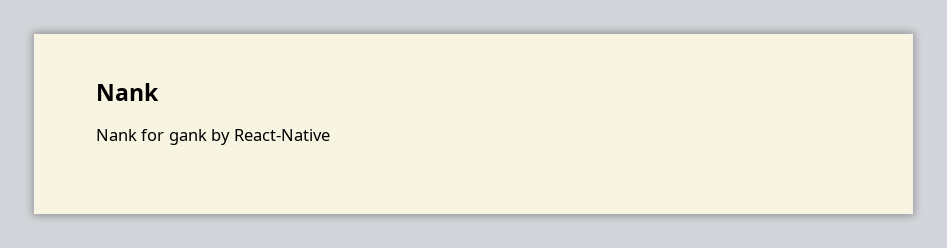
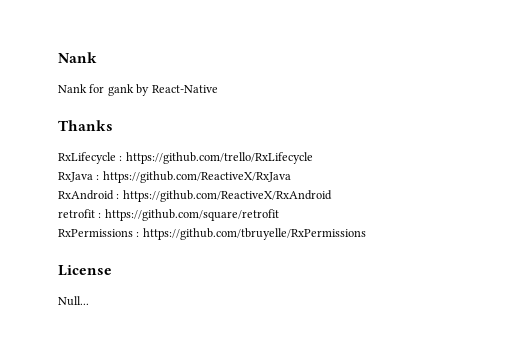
+ Thanks
+ RxLifecycle : https://github.com/trello/RxLifecycle
+ RxJava : https://github.com/ReactiveX/RxJava
+ RxAndroid : https://github.com/ReactiveX/RxAndroid
+ retrofit : https://github.com/square/retrofit
+ RxPermissions : https://github.com/tbruyelle/RxPermissions
+ License
+ Null...

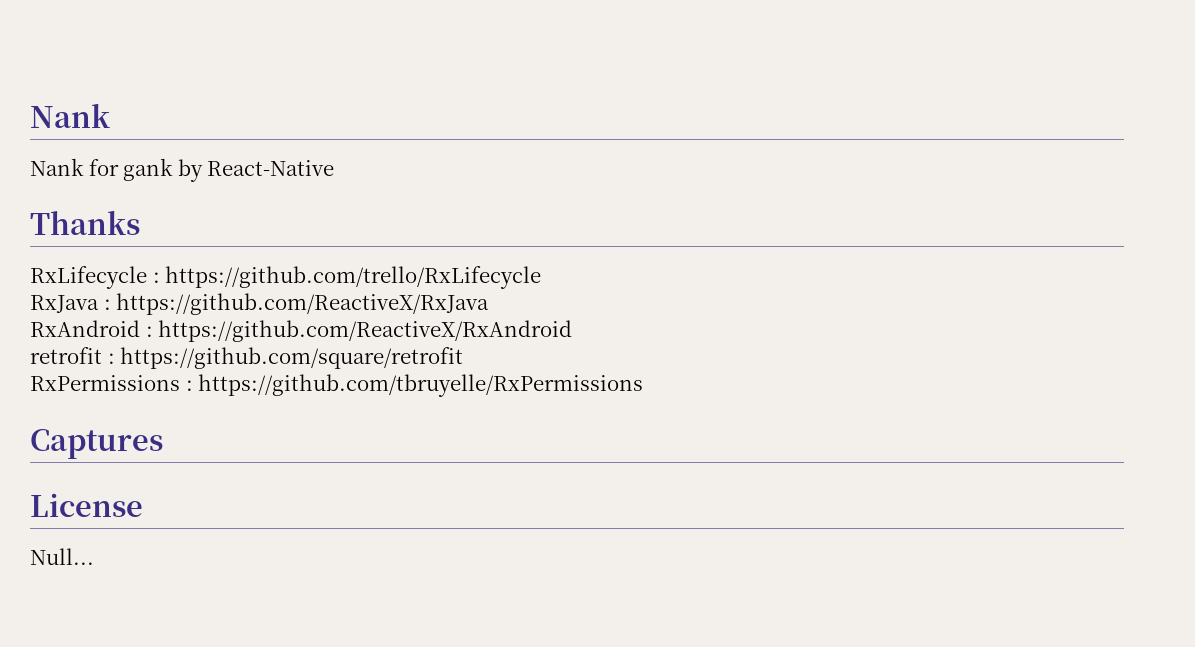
+ Captures

